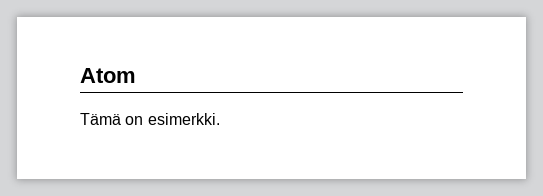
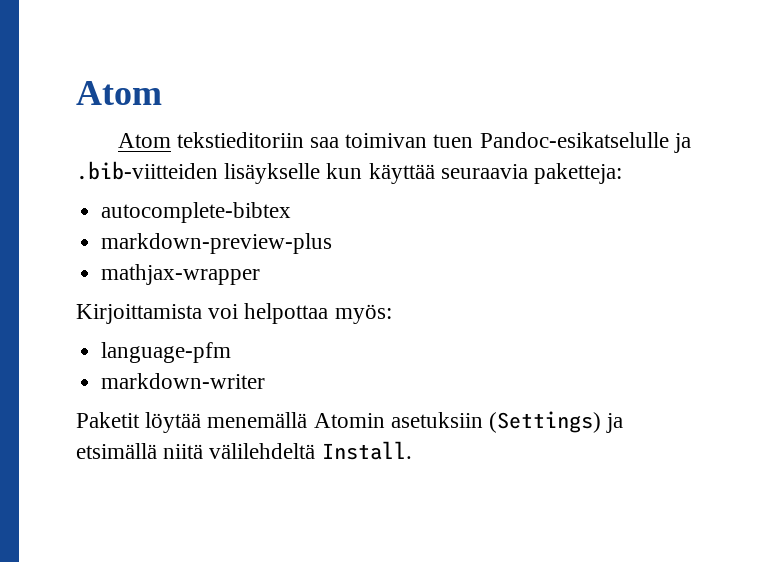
- Tämä on esimerkki.
+ Atom tekstieditoriin saa toimivan tuen Pandoc-esikatselulle ja .bib-viitteiden lisäykselle kun käyttää seuraavia paketteja:
+ autocomplete-bibtex
+ markdown-preview-plus
+ mathjax-wrapper
+ Kirjoittamista voi helpottaa myös:
+ language-pfm
+ markdown-writer
+ Paketit löytää menemällä Atomin asetuksiin (Settings) ja etsimällä niitä välilehdeltä Install.

